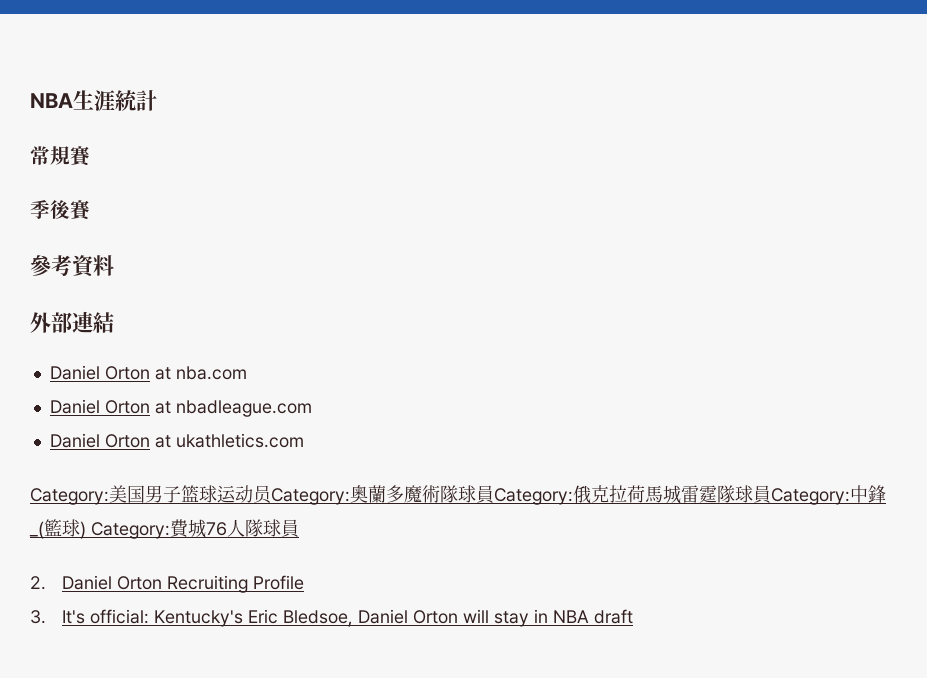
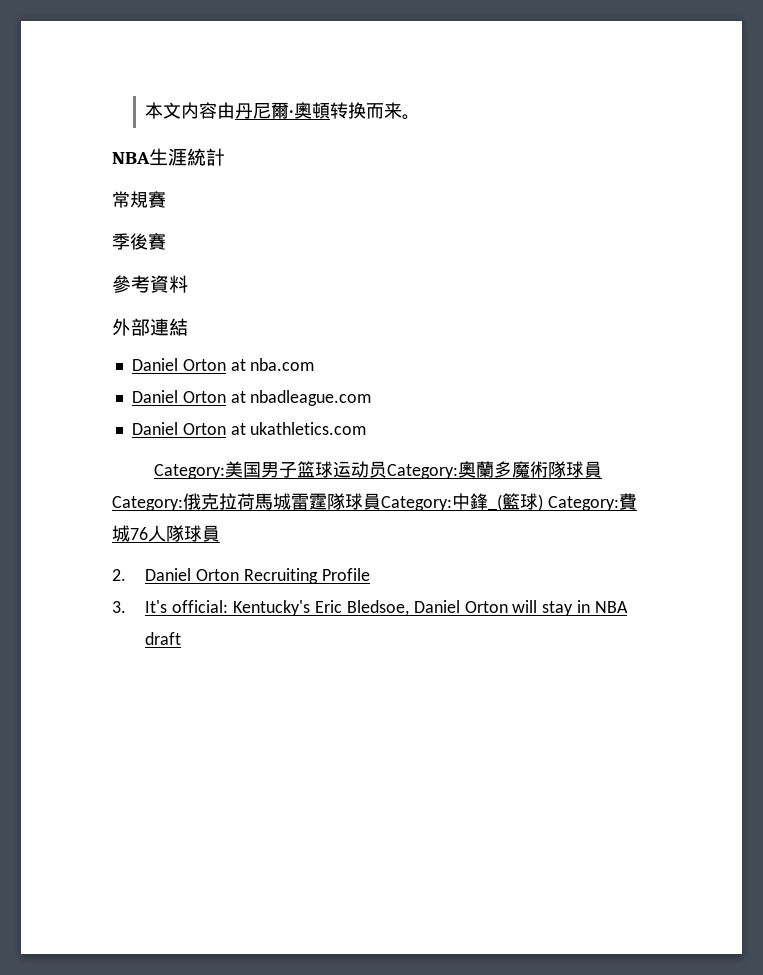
+ 本文内容由丹尼爾·奧頓转换而来。

